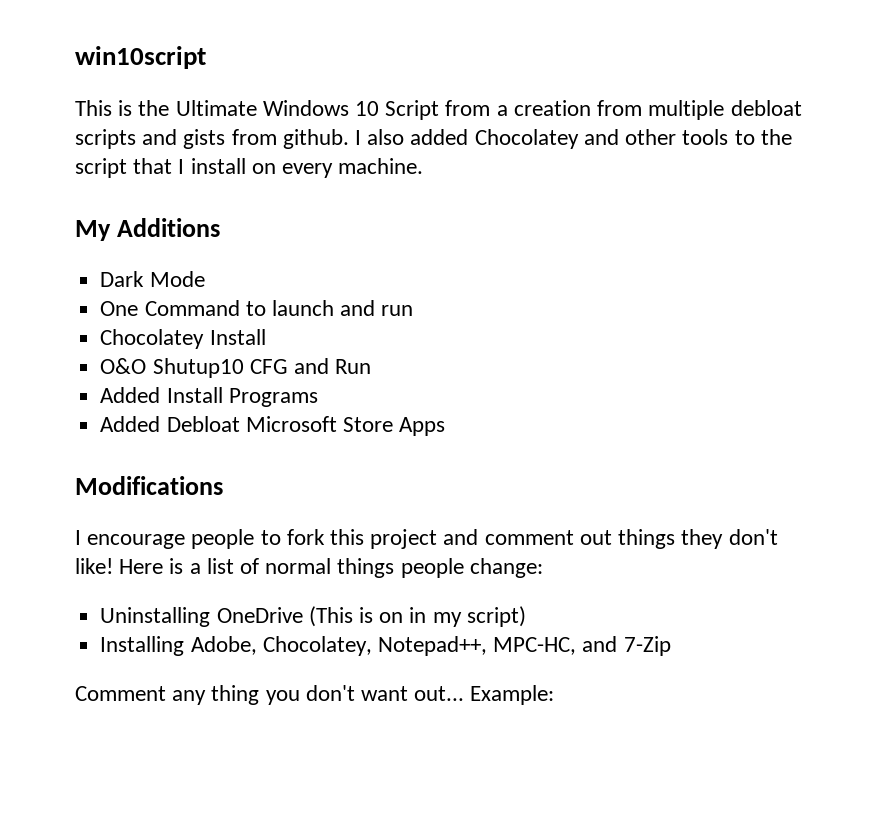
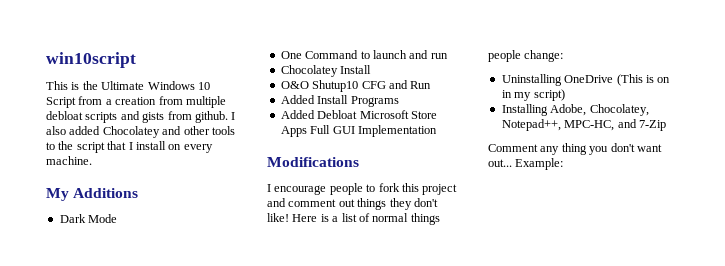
- Added Debloat Microsoft Store Apps
+ Added Debloat Microsoft Store Apps Full GUI Implementation

